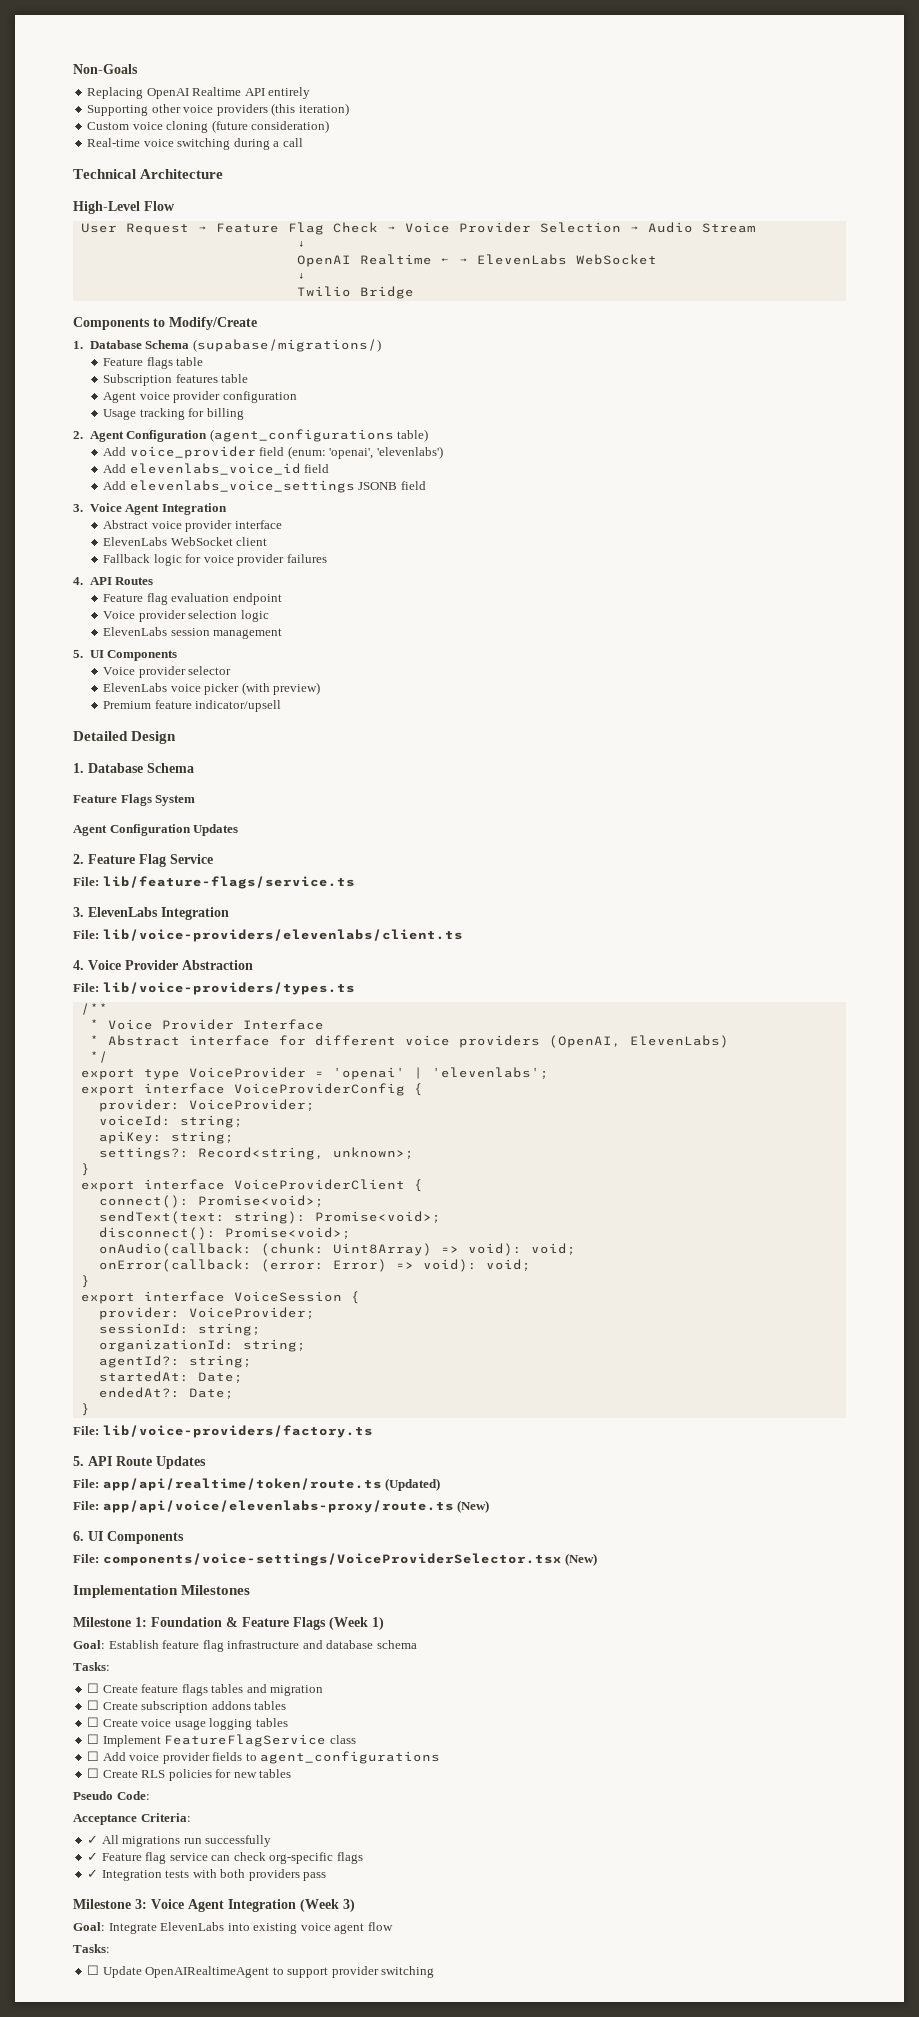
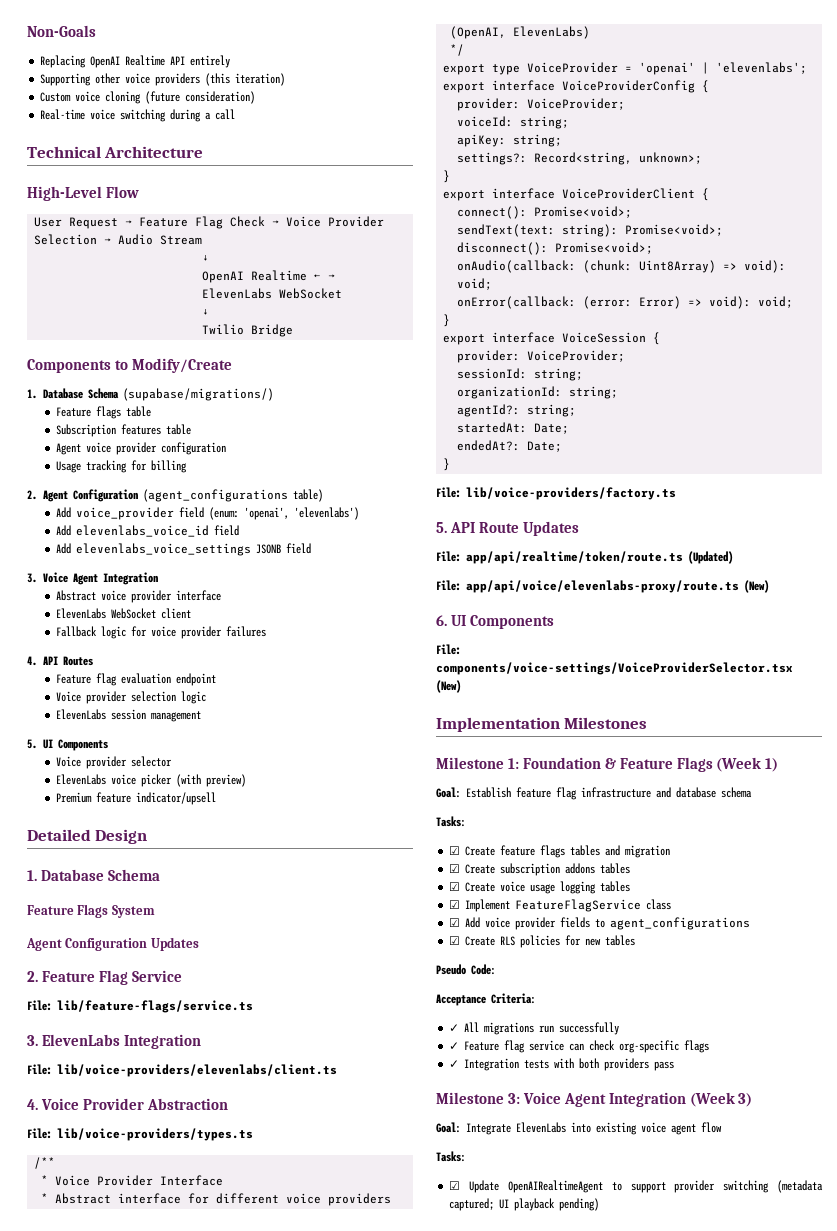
- ☐ Create feature flags tables and migration
+ ☑ Create feature flags tables and migration
- ☐ Create subscription addons tables
+ ☑ Create subscription addons tables
- ☐ Create voice usage logging tables
+ ☑ Create voice usage logging tables
- ☐ Implement FeatureFlagService class
+ ☑ Implement FeatureFlagService class
- ☐ Add voice provider fields to agent_configurations
+ ☑ Add voice provider fields to agent_configurations
- ☐ Create RLS policies for new tables
+ ☑ Create RLS policies for new tables
- ☐ Update OpenAIRealtimeAgent to support provider switching
+ ☑ Update OpenAIRealtimeAgent to support provider switching (metadata captured; UI playback pending)

